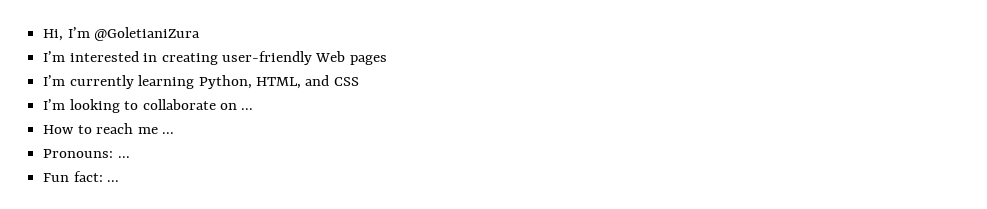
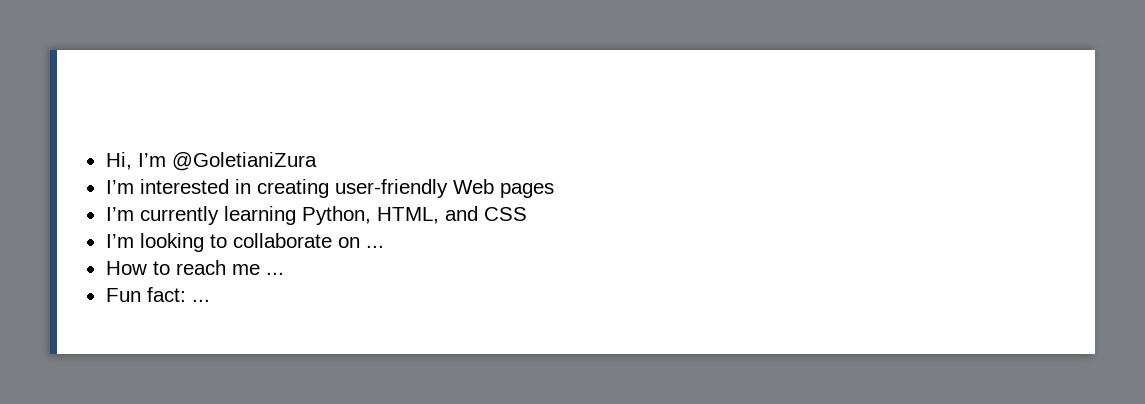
- Pronouns: ...

